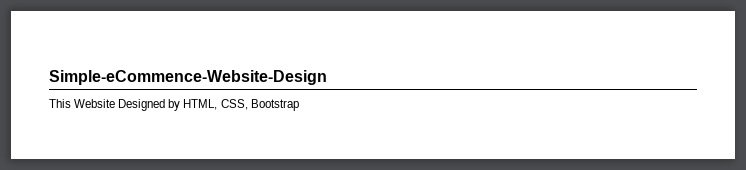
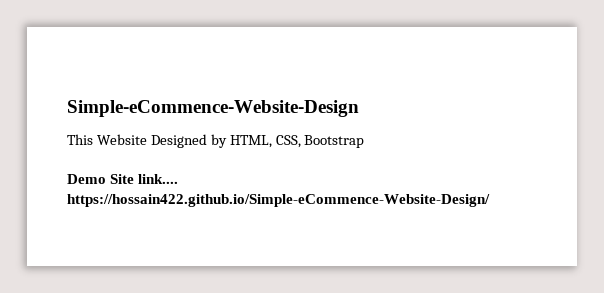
+ Demo Site link.... https://hossain422.github.io/Simple-eCommence-Website-Design/

